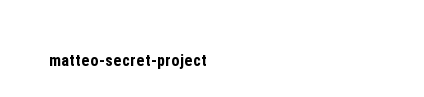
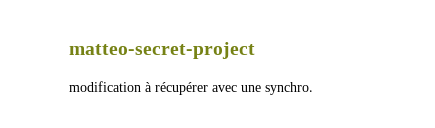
+ modification à récupérer avec une synchro.

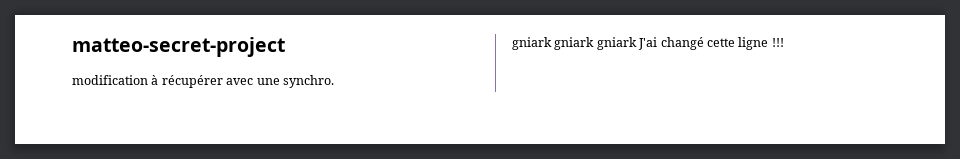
+ gniark gniark gniark J'ai changé cette ligne !!!

